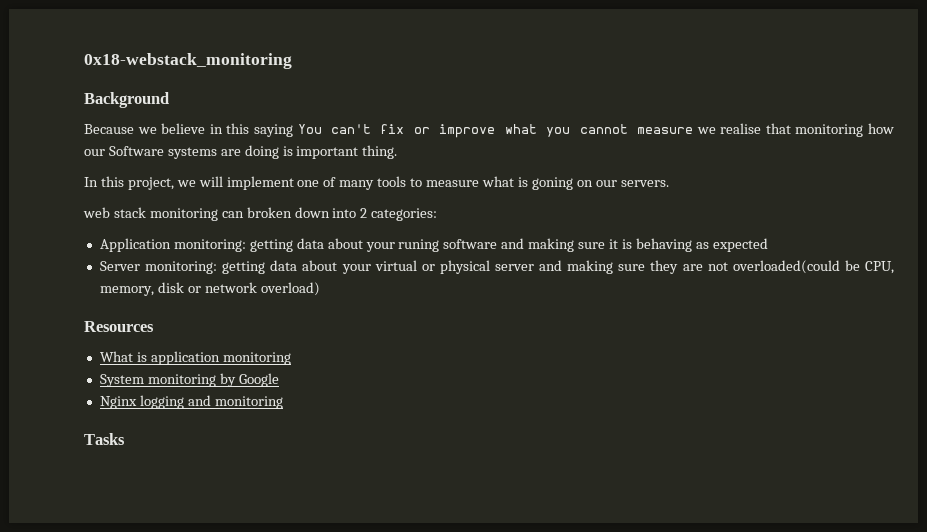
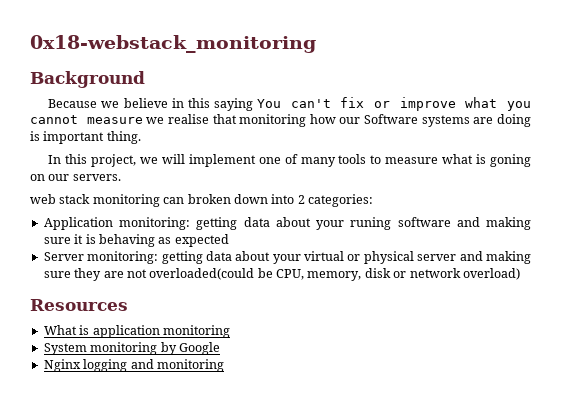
- Tasks

